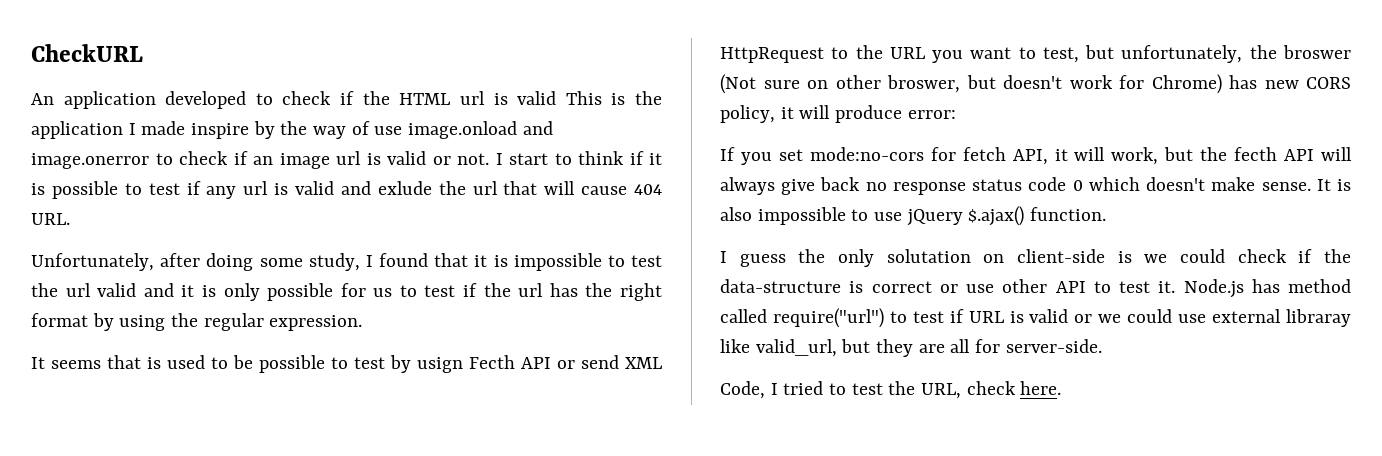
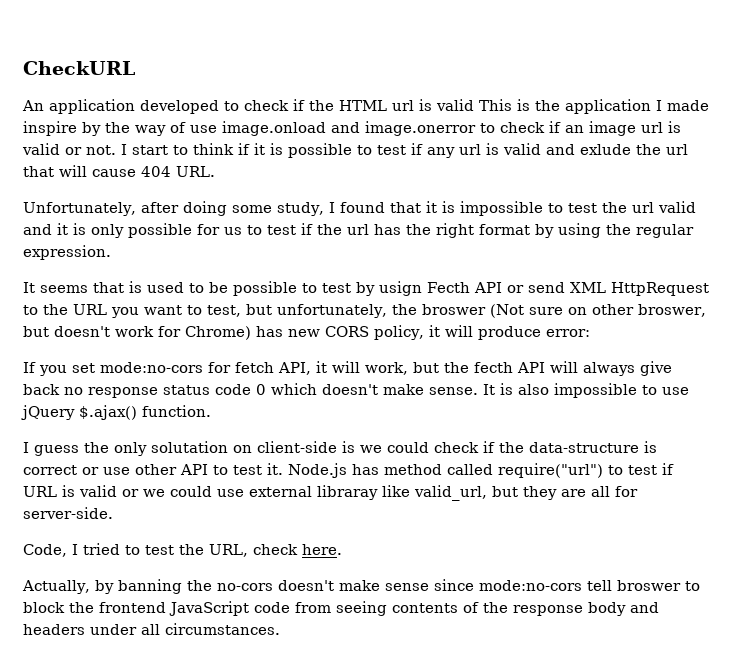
+ Actually, by banning the no-cors doesn't make sense since mode:no-cors tell broswer to block the frontend JavaScript code from seeing contents of the response body and headers under all circumstances.

